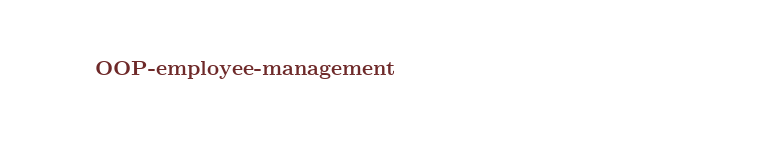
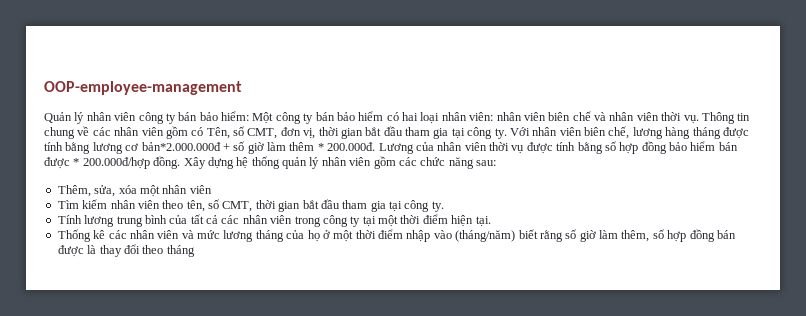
+ Quản lý nhân viên công ty bán bảo hiểm: Một công ty bán bảo hiểm có hai loại nhân viên: nhân viên biên chế và nhân viên thời vụ. Thông tin chung về các nhân viên gồm có Tên, số CMT, đơn vị, thời gian bắt đầu tham gia tại công ty. Với nhân viên biên chế, lương hàng tháng được tính bằng lương cơ bản*2.000.000đ + số giờ làm thêm * 200.000đ. Lương của nhân viên thời vụ được tính bằng số hợp đồng bảo hiểm bán được * 200.000đ/hợp đồng. Xây dựng hệ thống quản lý nhân viên gồm các chức năng sau:
+ Thêm, sửa, xóa một nhân viên
+ Tìm kiếm nhân viên theo tên, số CMT, thời gian bắt đầu tham gia tại công ty.
+ Tính lương trung bình của tất cả các nhân viên trong công ty tại một thời điểm hiện tại.
+ Thống kê các nhân viên và mức lương tháng của họ ở một thời điểm nhập vào (tháng/năm) biết rằng số giờ làm thêm, số hợp đồng bán được là thay đổi theo tháng

